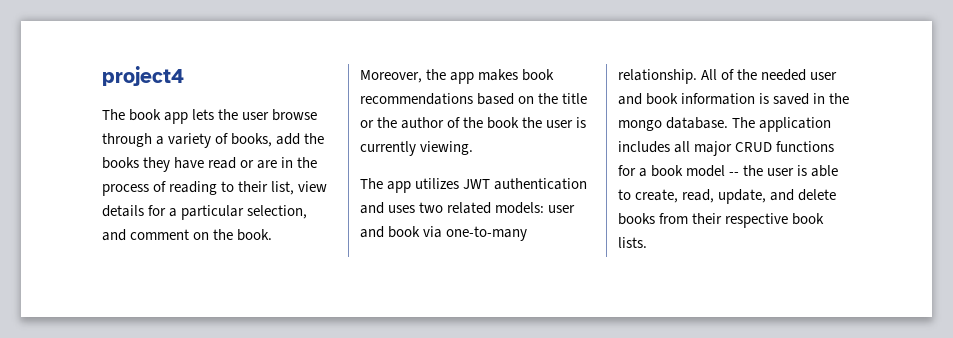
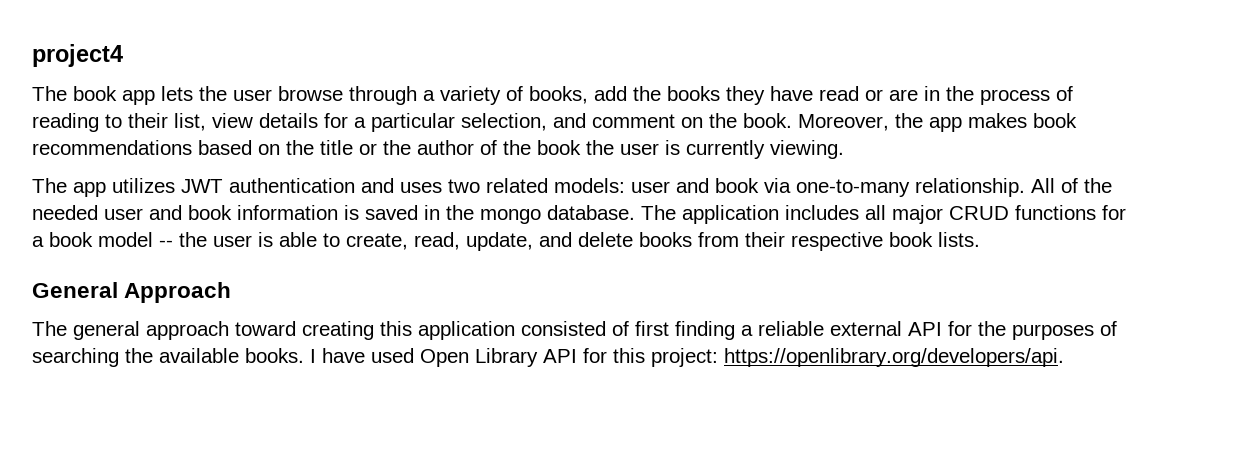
+ General Approach
+ The general approach toward creating this application consisted of first finding a reliable external API for the purposes of searching the available books. I have used Open Library API for this project: https://openlibrary.org/developers/api.

